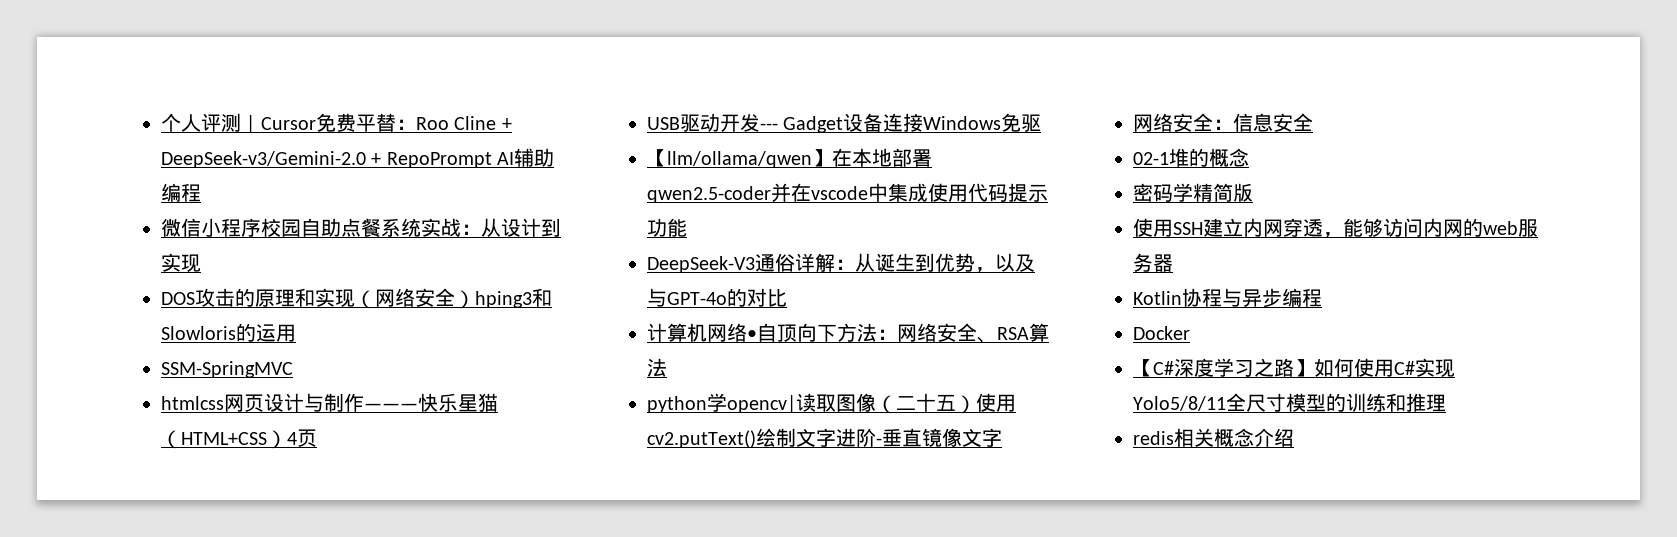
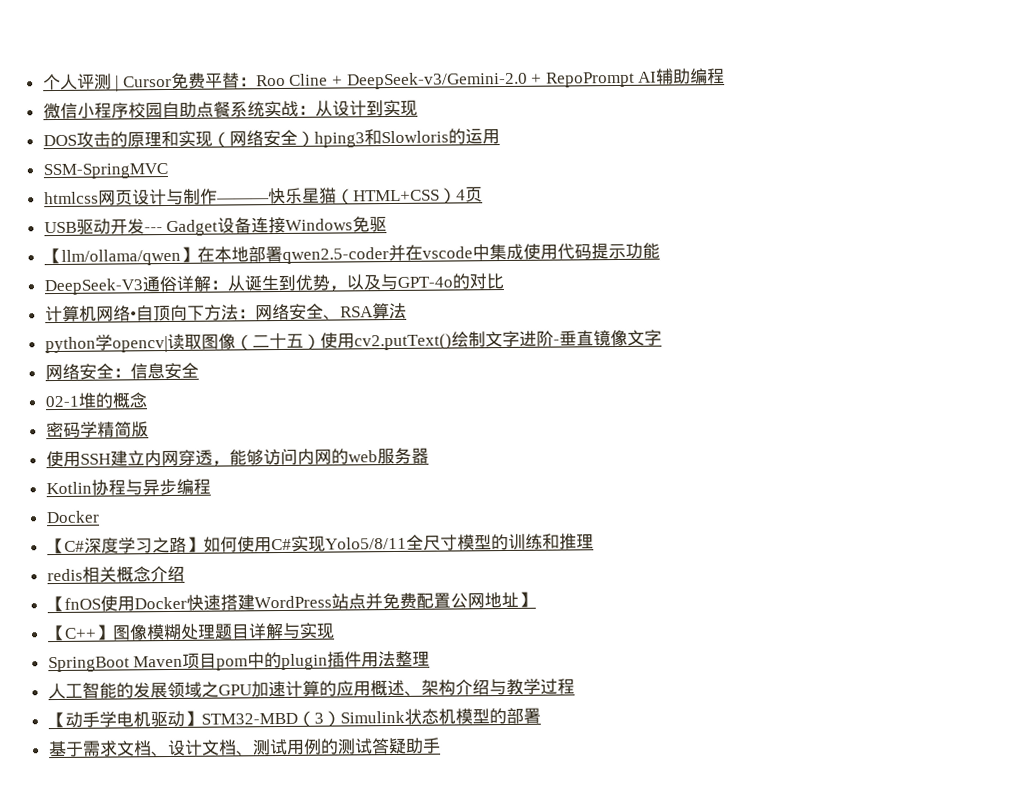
+ 【fnOS使用Docker快速搭建WordPress站点并免费配置公网地址】
+ 【C++】图像模糊处理题目详解与实现
+ SpringBoot Maven项目pom中的plugin插件用法整理
+ 人工智能的发展领域之GPU加速计算的应用概述、架构介绍与教学过程
+ 【动手学电机驱动】STM32-MBD（3）Simulink状态机模型的部署
+ 基于需求文档、设计文档、测试用例的测试答疑助手

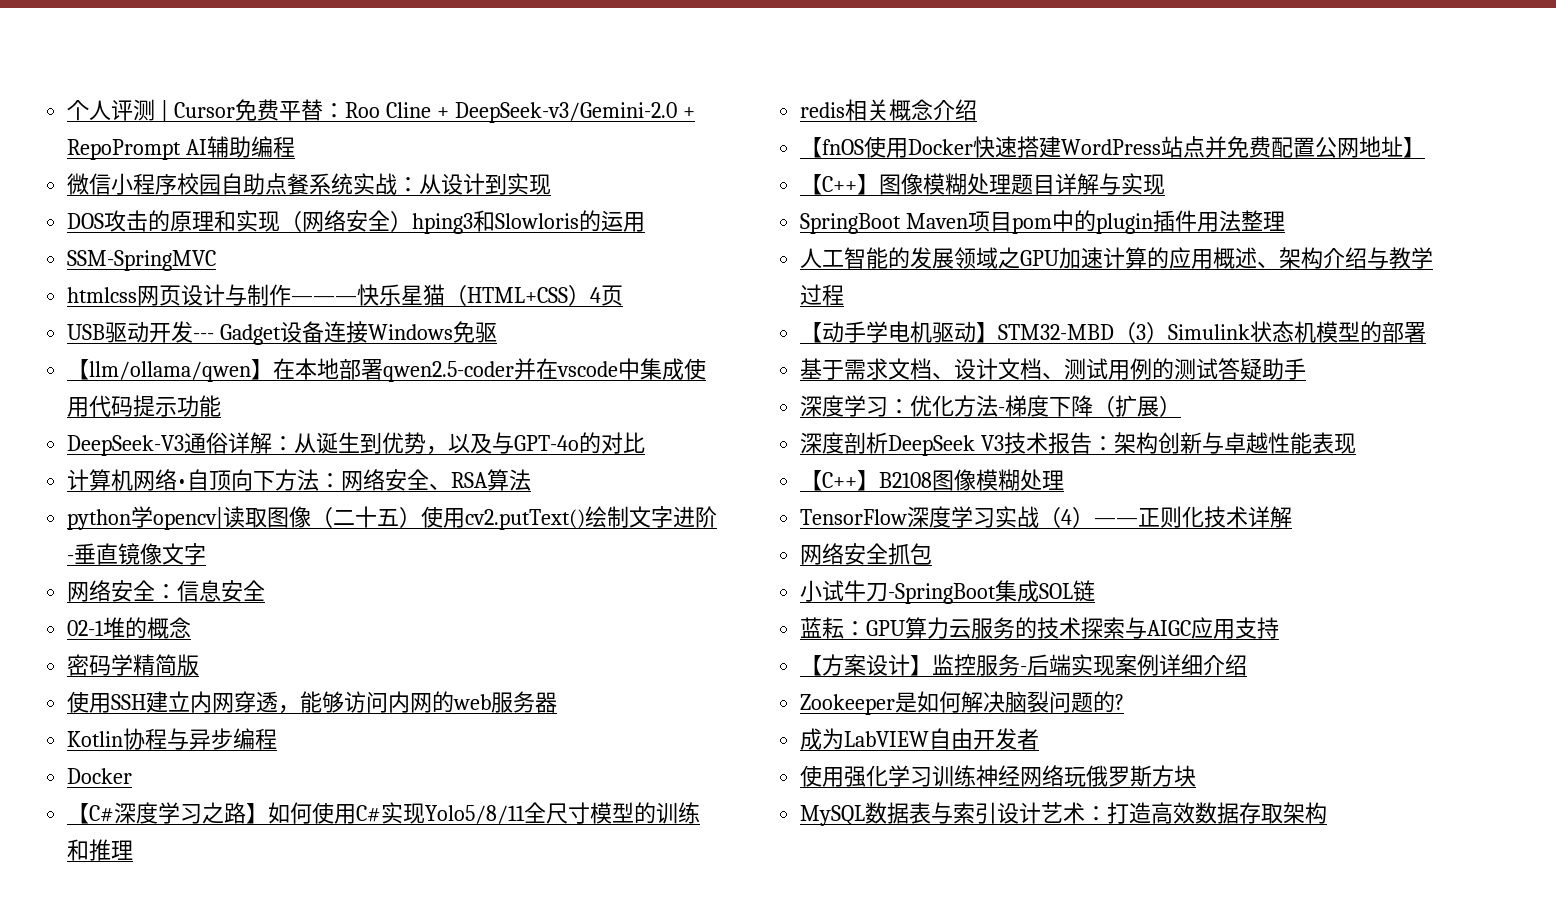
+ 深度学习：优化方法-梯度下降（扩展）
+ 深度剖析DeepSeek V3技术报告：架构创新与卓越性能表现
+ 【C++】B2108图像模糊处理
+ TensorFlow深度学习实战（4）——正则化技术详解
+ 网络安全抓包
+ 小试牛刀-SpringBoot集成SOL链
+ 蓝耘：GPU算力云服务的技术探索与AIGC应用支持
+ 【方案设计】监控服务-后端实现案例详细介绍
+ Zookeeper是如何解决脑裂问题的?
+ 成为LabVIEW自由开发者
+ 使用强化学习训练神经网络玩俄罗斯方块
+ MySQL数据表与索引设计艺术：打造高效数据存取架构

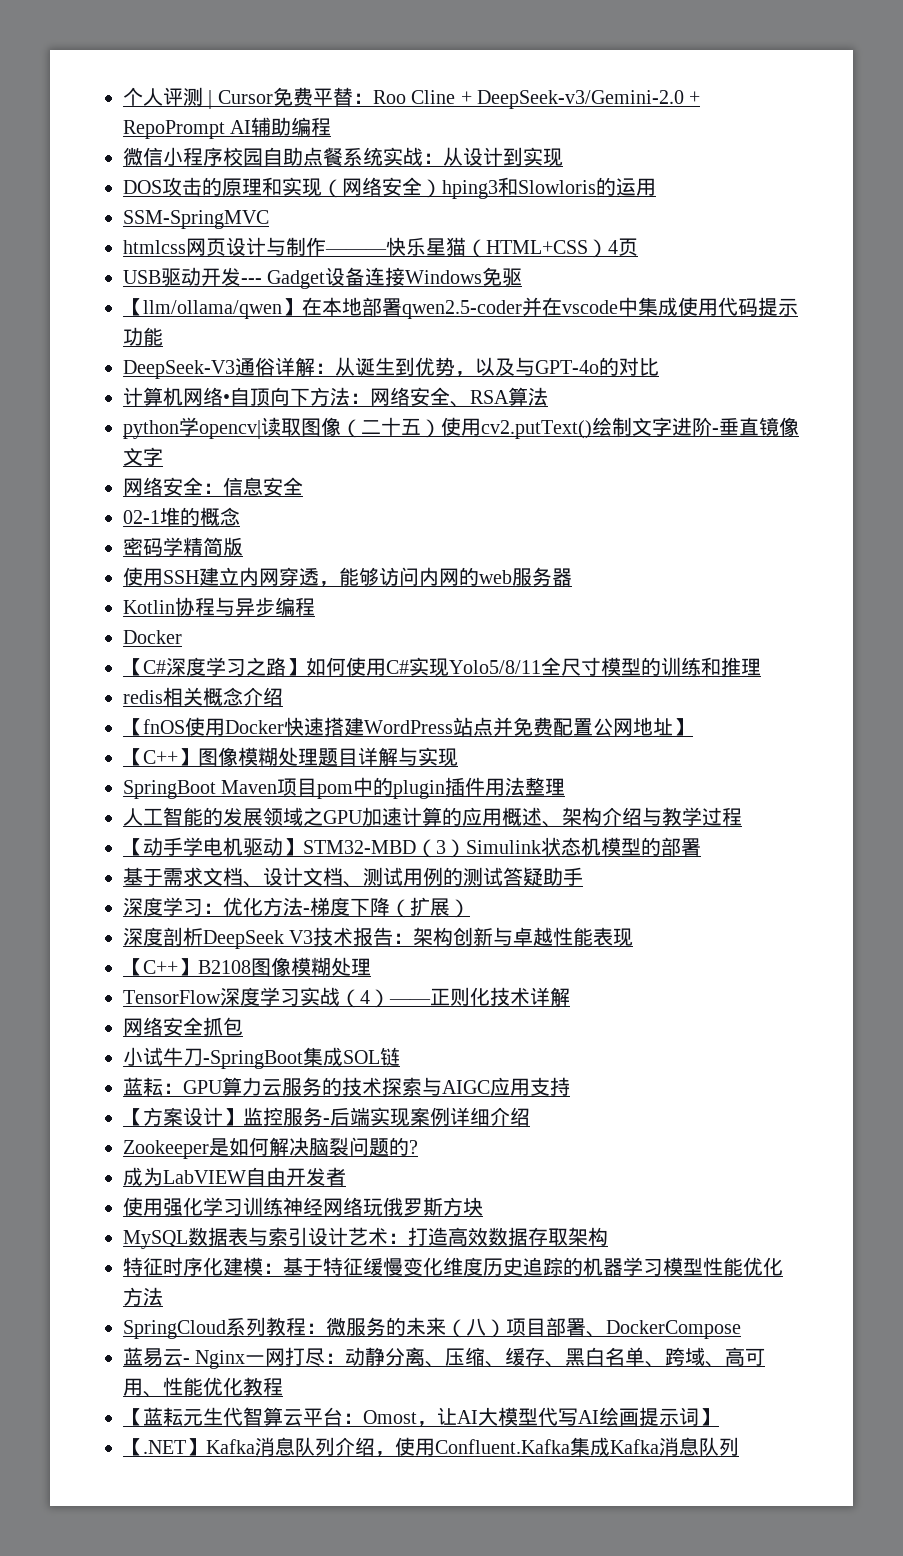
+ 特征时序化建模：基于特征缓慢变化维度历史追踪的机器学习模型性能优化方法
+ SpringCloud系列教程：微服务的未来（八）项目部署、DockerCompose
+ 蓝易云- Nginx一网打尽：动静分离、压缩、缓存、黑白名单、跨域、高可用、性能优化教程
+ 【蓝耘元生代智算云平台：Omost，让AI大模型代写AI绘画提示词】
+ 【.NET】Kafka消息队列介绍，使用Confluent.Kafka集成Kafka消息队列

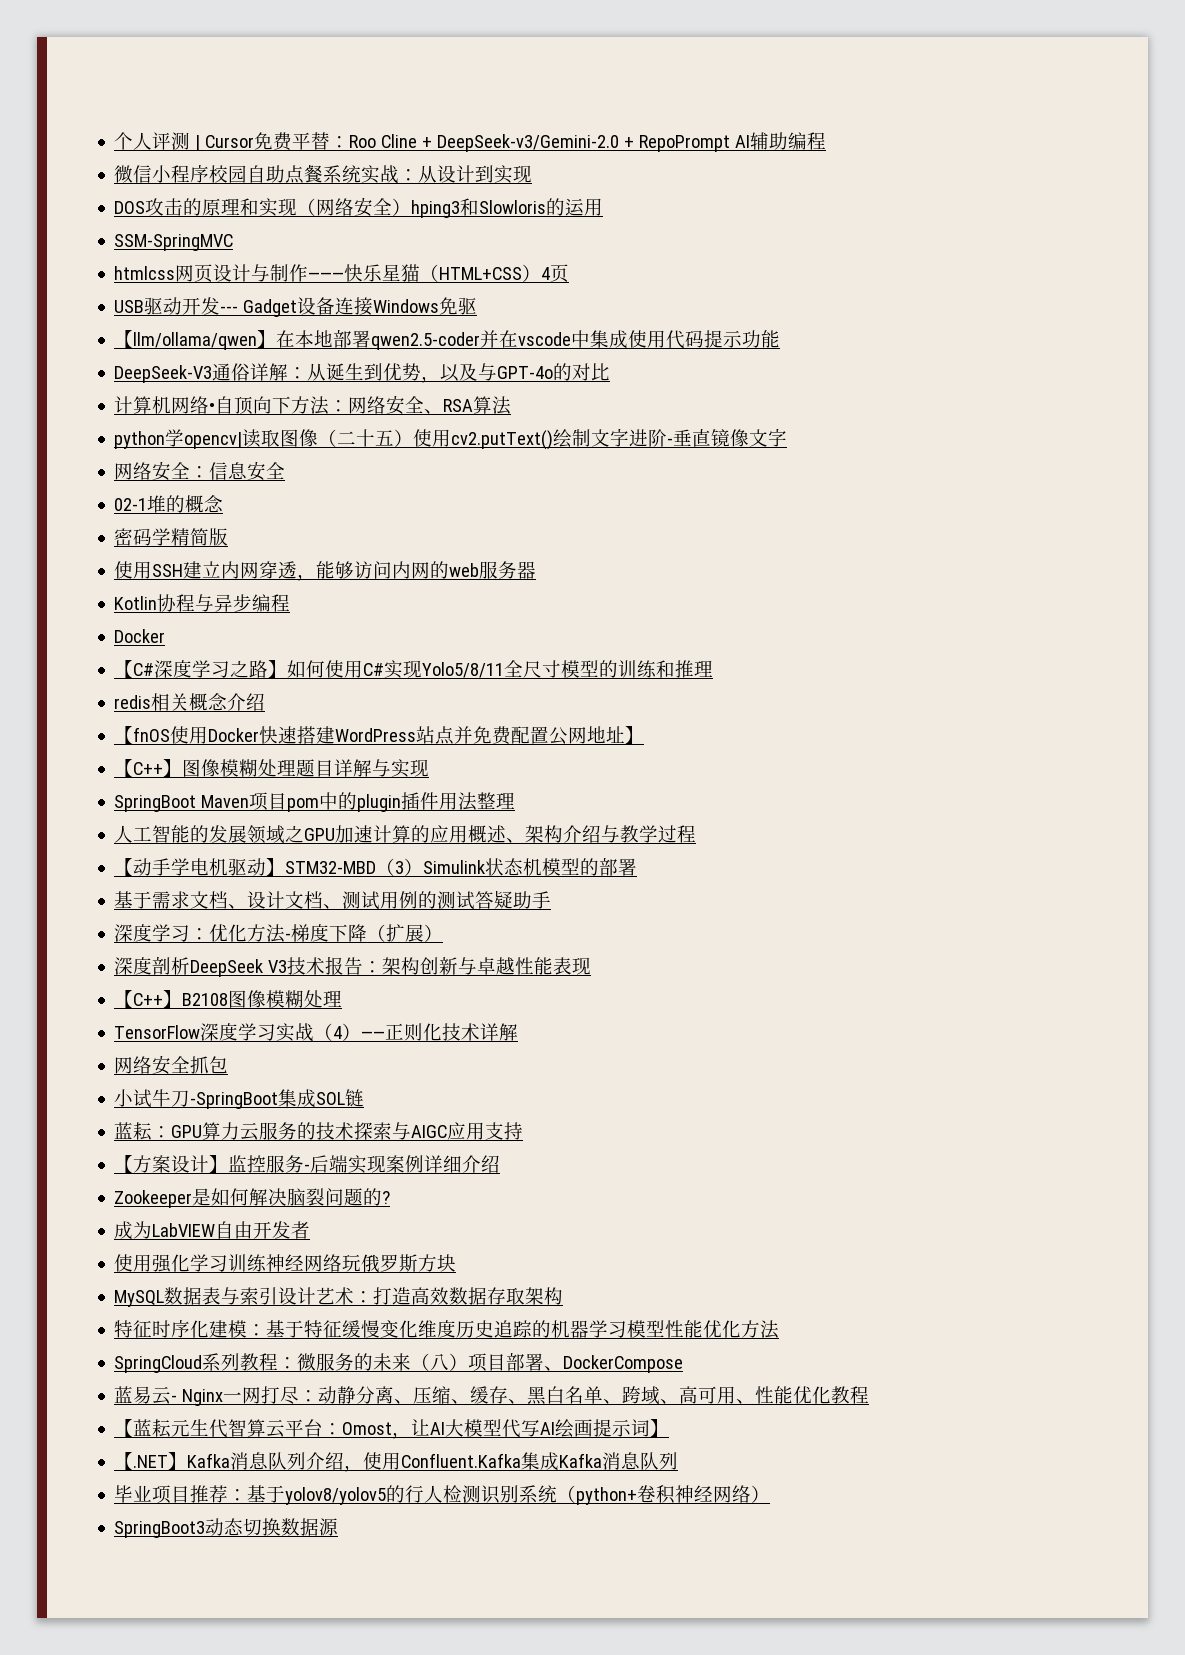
+ 毕业项目推荐：基于yolov8/yolov5的行人检测识别系统（python+卷积神经网络）
+ SpringBoot3动态切换数据源

